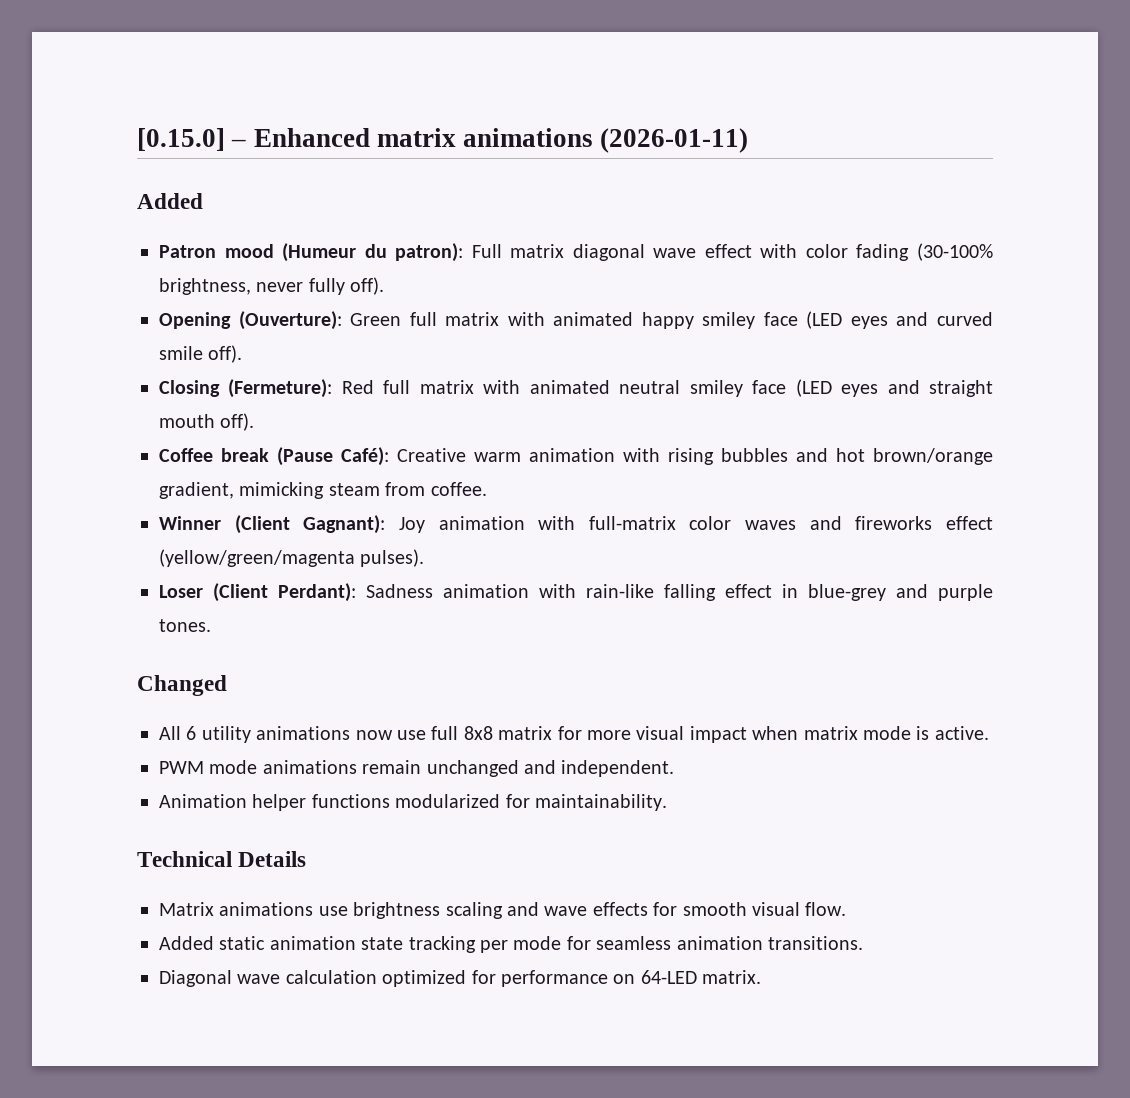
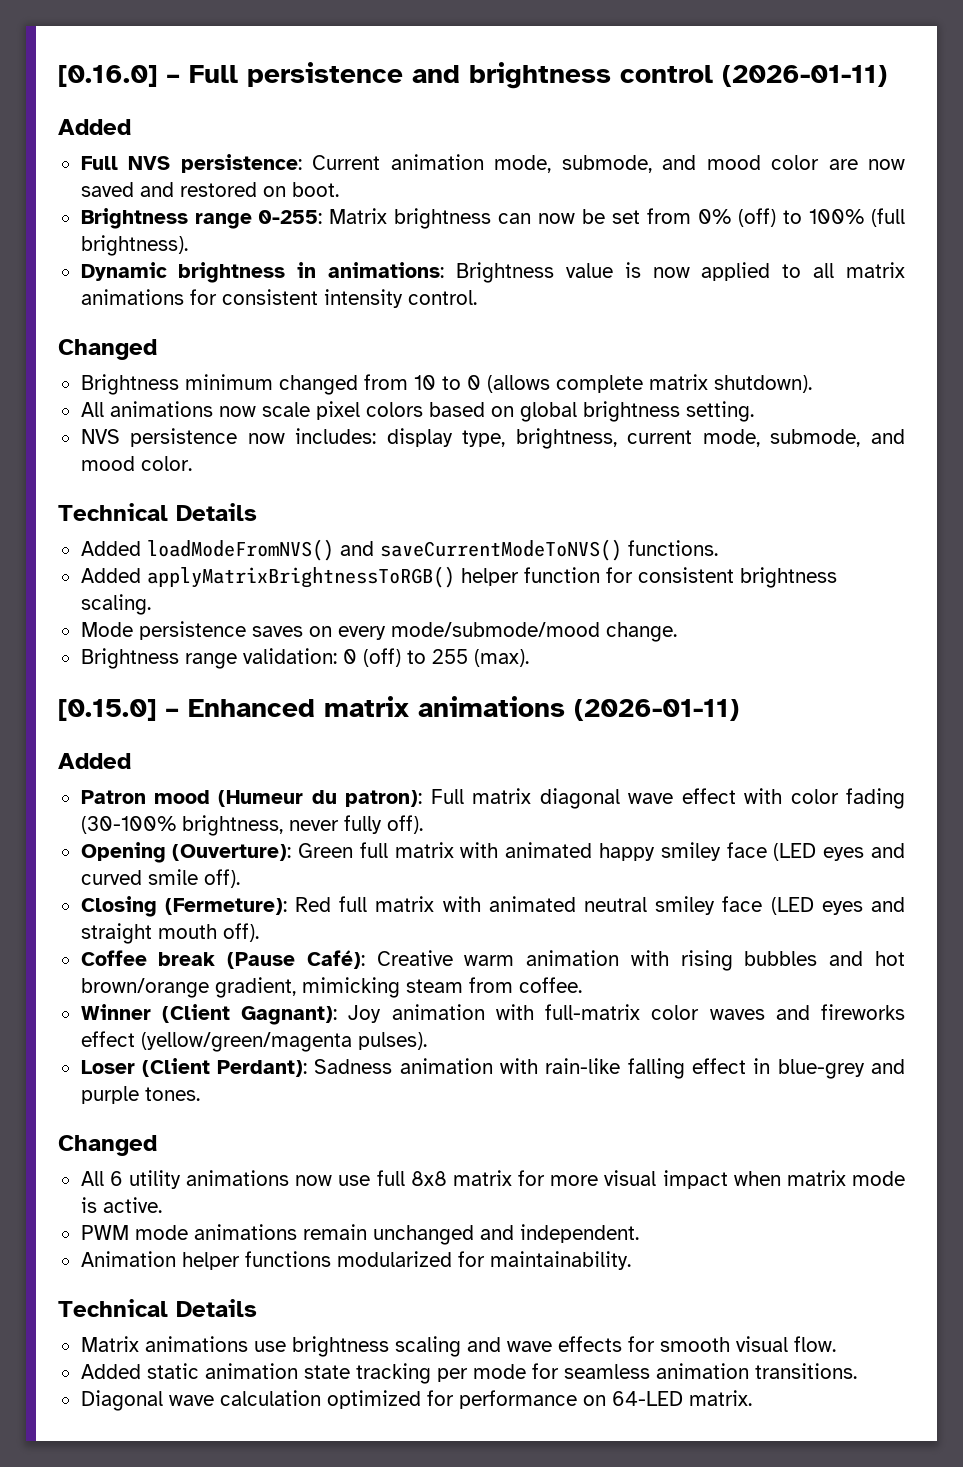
+ [0.16.0] – Full persistence and brightness control (2026-01-11)
+ Added
+ Full NVS persistence: Current animation mode, submode, and mood color are now saved and restored on boot.
+ Brightness range 0-255: Matrix brightness can now be set from 0% (off) to 100% (full brightness).
+ Dynamic brightness in animations: Brightness value is now applied to all matrix animations for consistent intensity control.
+ Changed
+ Brightness minimum changed from 10 to 0 (allows complete matrix shutdown).
+ All animations now scale pixel colors based on global brightness setting.
+ NVS persistence now includes: display type, brightness, current mode, submode, and mood color.
+ Technical Details
+ Added loadModeFromNVS() and saveCurrentModeToNVS() functions.
+ Added applyMatrixBrightnessToRGB() helper function for consistent brightness scaling.
+ Mode persistence saves on every mode/submode/mood change.
+ Brightness range validation: 0 (off) to 255 (max).

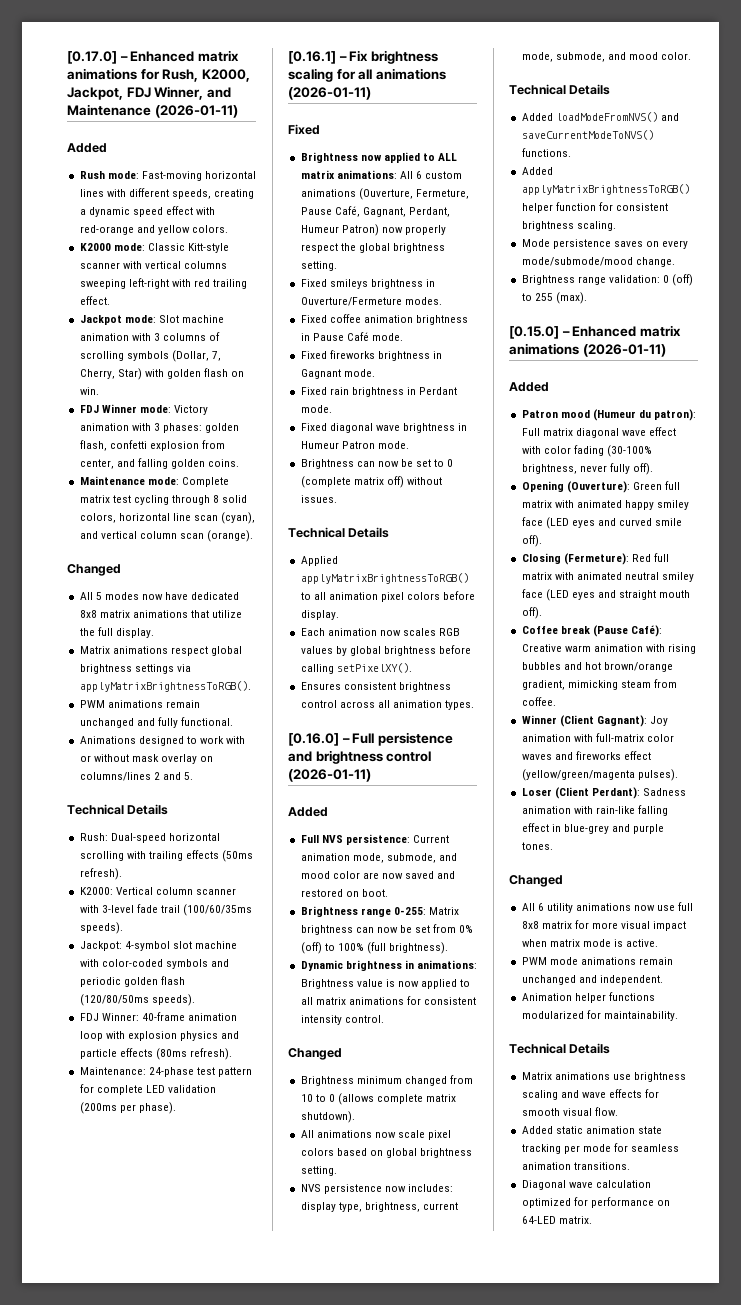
+ [0.17.0] – Enhanced matrix animations for Rush, K2000, Jackpot, FDJ Winner, and Maintenance (2026-01-11)
+ Added
+ Rush mode: Fast-moving horizontal lines with different speeds, creating a dynamic speed effect with red-orange and yellow colors.
+ K2000 mode: Classic Kitt-style scanner with vertical columns sweeping left-right with red trailing effect.
+ Jackpot mode: Slot machine animation with 3 columns of scrolling symbols (Dollar, 7, Cherry, Star) with golden flash on win.
+ FDJ Winner mode: Victory animation with 3 phases: golden flash, confetti explosion from center, and falling golden coins.
+ Maintenance mode: Complete matrix test cycling through 8 solid colors, horizontal line scan (cyan), and vertical column scan (orange).
+ Changed
+ All 5 modes now have dedicated 8x8 matrix animations that utilize the full display.
+ Matrix animations respect global brightness settings via applyMatrixBrightnessToRGB().
+ PWM animations remain unchanged and fully functional.
+ Animations designed to work with or without mask overlay on columns/lines 2 and 5.
+ Technical Details
+ Rush: Dual-speed horizontal scrolling with trailing effects (50ms refresh).
+ K2000: Vertical column scanner with 3-level fade trail (100/60/35ms speeds).
+ Jackpot: 4-symbol slot machine with color-coded symbols and periodic golden flash (120/80/50ms speeds).
+ FDJ Winner: 40-frame animation loop with explosion physics and particle effects (80ms refresh).
+ Maintenance: 24-phase test pattern for complete LED validation (200ms per phase).
+ [0.16.1] – Fix brightness scaling for all animations (2026-01-11)
+ Fixed
+ Brightness now applied to ALL matrix animations: All 6 custom animations (Ouverture, Fermeture, Pause Café, Gagnant, Perdant, Humeur Patron) now properly respect the global brightness setting.
+ Fixed smileys brightness in Ouverture/Fermeture modes.
+ Fixed coffee animation brightness in Pause Café mode.
+ Fixed fireworks brightness in Gagnant mode.
+ Fixed rain brightness in Perdant mode.
+ Fixed diagonal wave brightness in Humeur Patron mode.
+ Brightness can now be set to 0 (complete matrix off) without issues.
+ Technical Details
+ Applied applyMatrixBrightnessToRGB() to all animation pixel colors before display.
+ Each animation now scales RGB values by global brightness before calling setPixelXY().
+ Ensures consistent brightness control across all animation types.

